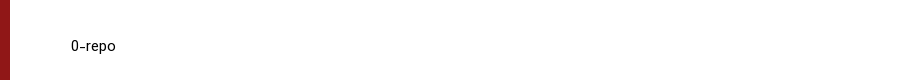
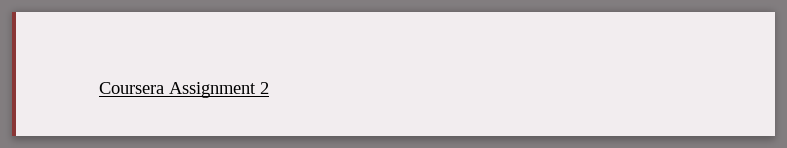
- 0-repo
+ Coursera Assignment 2

